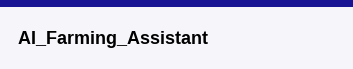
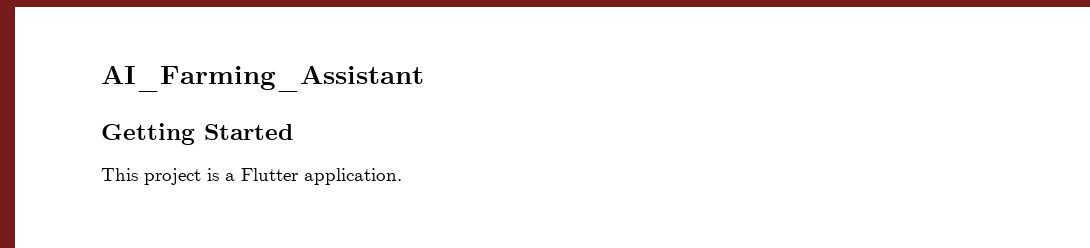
+ Getting Started
+ This project is a Flutter application.

